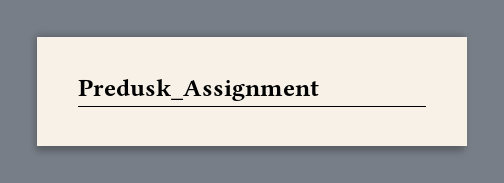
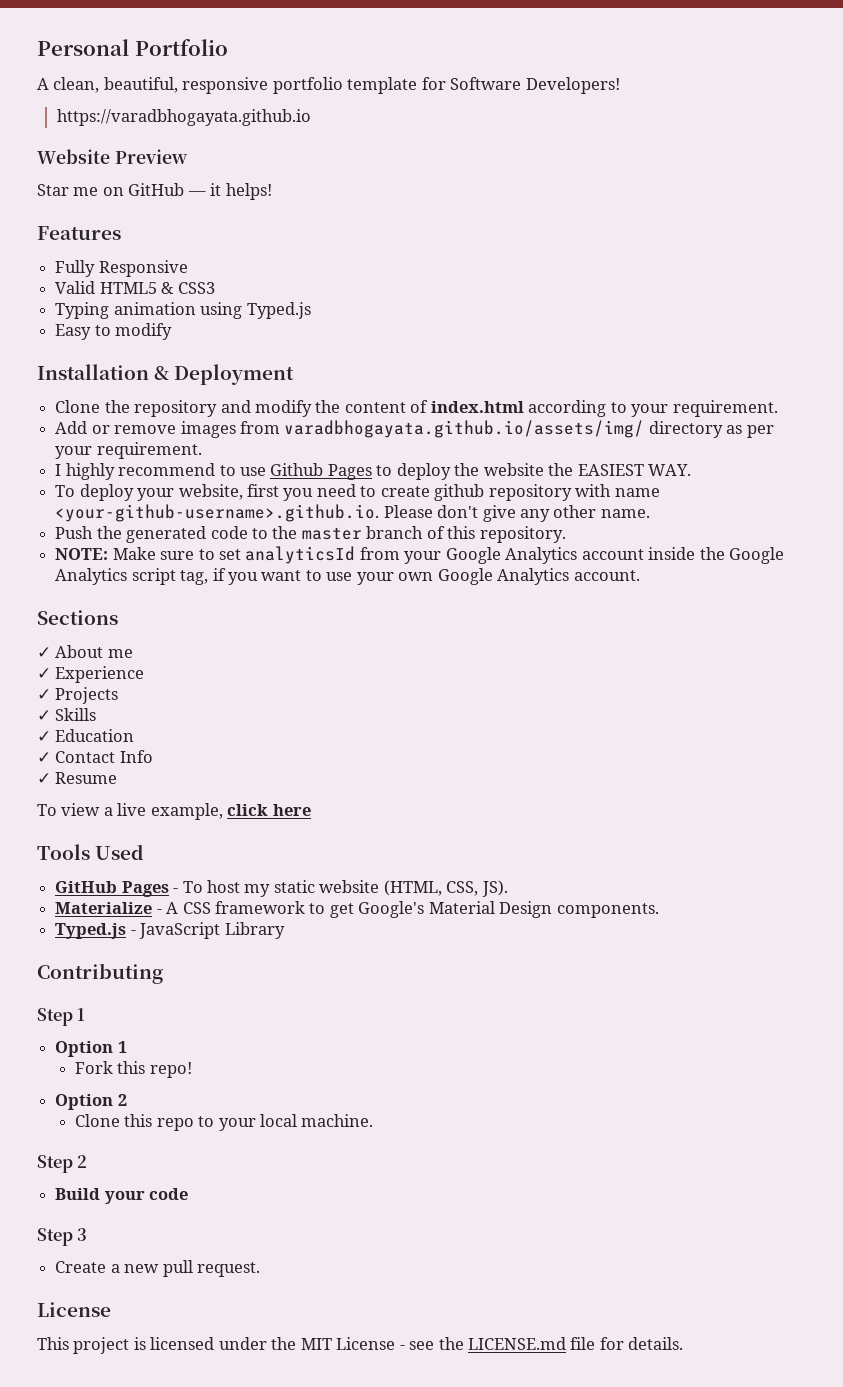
- Predusk_Assignment
+ Personal Portfolio
+ A clean, beautiful, responsive portfolio template for Software Developers!
+ https://varadbhogayata.github.io
+ Website Preview
+ Star me on GitHub — it helps!
+ Features
+ Fully Responsive
+ Valid HTML5 & CSS3
+ Typing animation using Typed.js
+ Easy to modify
+ Installation & Deployment
+ Clone the repository and modify the content of index.html according to your requirement.
+ Add or remove images from varadbhogayata.github.io/assets/img/ directory as per your requirement.
+ I highly recommend to use Github Pages to deploy the website the EASIEST WAY.
+ To deploy your website, first you need to create github repository with name <your-github-username>.github.io. Please don't give any other name.
+ Push the generated code to the master branch of this repository.
+ NOTE: Make sure to set analyticsId from your Google Analytics account inside the Google Analytics script tag, if you want to use your own Google Analytics account.
+ Sections
+ ✓ About me
+ ✓ Experience
+ ✓ Projects
+ ✓ Skills
+ ✓ Education
+ ✓ Contact Info
+ ✓ Resume
+ To view a live example, click here
+ Tools Used
+ GitHub Pages - To host my static website (HTML, CSS, JS).
+ Materialize - A CSS framework to get Google's Material Design components.
+ Typed.js - JavaScript Library
+ Contributing
+ Step 1
+ Option 1
+ Fork this repo!
+ Option 2
+ Clone this repo to your local machine.
+ Step 2
+ Build your code
+ Step 3
+ Create a new pull request.
+ License
+ This project is licensed under the MIT License - see the LICENSE.md file for details.

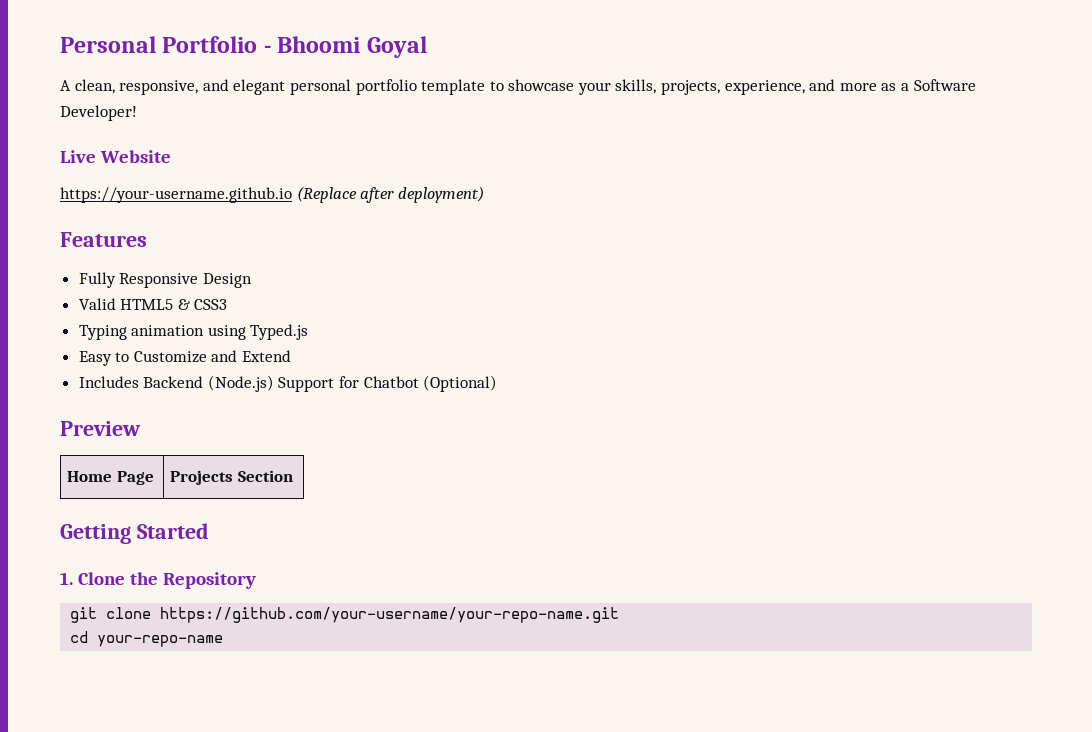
- Personal Portfolio
+ Personal Portfolio - Bhoomi Goyal
- A clean, beautiful, responsive portfolio template for Software Developers!
- https://varadbhogayata.github.io
- Website Preview
- Star me on GitHub — it helps!
+ A clean, responsive, and elegant personal portfolio template to showcase your skills, projects, experience, and more as a Software Developer!
+ Live Website
+ https://your-username.github.io (Replace after deployment)
- Fully Responsive
+ Fully Responsive Design
- Easy to modify
- Installation & Deployment
- Clone the repository and modify the content of index.html according to your requirement.
- Add or remove images from varadbhogayata.github.io/assets/img/ directory as per your requirement.
- I highly recommend to use Github Pages to deploy the website the EASIEST WAY.
- To deploy your website, first you need to create github repository with name <your-github-username>.github.io. Please don't give any other name.
- Push the generated code to the master branch of this repository.
- NOTE: Make sure to set analyticsId from your Google Analytics account inside the Google Analytics script tag, if you want to use your own Google Analytics account.
- Sections
- ✓ About me
- ✓ Experience
- ✓ Projects
- ✓ Skills
- ✓ Education
- ✓ Contact Info
- ✓ Resume
- To view a live example, click here
- Tools Used
- GitHub Pages - To host my static website (HTML, CSS, JS).
- Materialize - A CSS framework to get Google's Material Design components.
- Typed.js - JavaScript Library
- Contributing
- Step 1
- Option 1
- Fork this repo!
- Option 2
- Clone this repo to your local machine.
- Step 2
- Build your code
- Step 3
- Create a new pull request.
- License
- This project is licensed under the MIT License - see the LICENSE.md file for details.
+ Easy to Customize and Extend
+ Includes Backend (Node.js) Support for Chatbot (Optional)
+ Preview
+ Home Page | Projects Section
+ Getting Started
+ 1. Clone the Repository
+ git clone https://github.com/your-username/your-repo-name.git
+ cd your-repo-name

